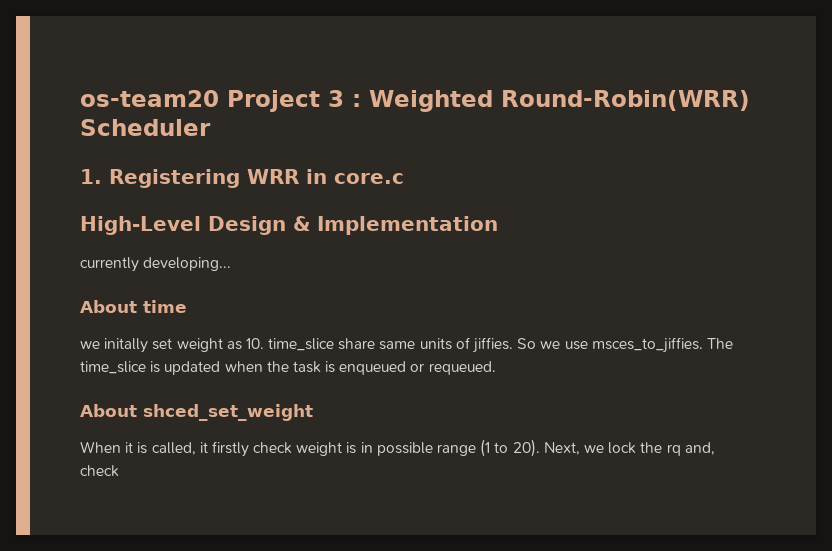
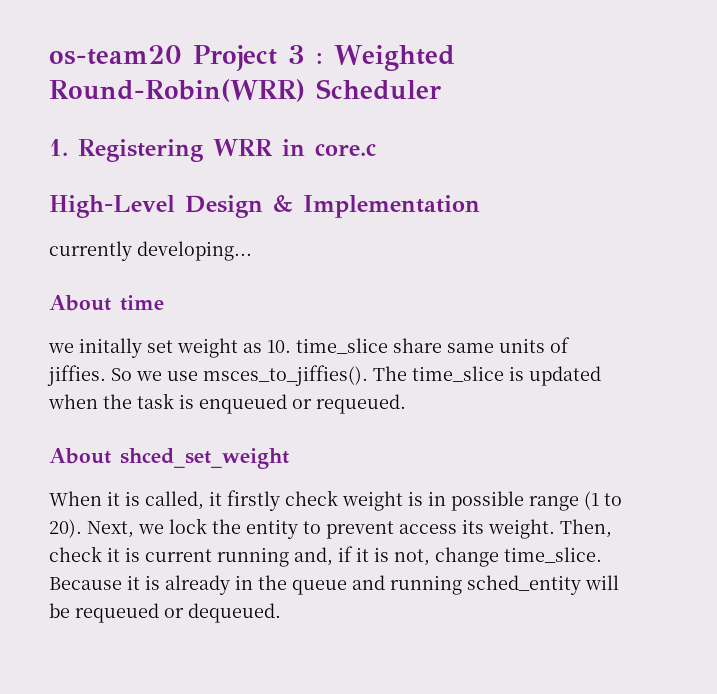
- So we use msces_to_jiffies.
+ So we use msces_to_jiffies().
- Next, we lock the rq and, check
+ Next, we lock the entity to prevent access its weight. Then, check it is current running and, if it is not, change time_slice. Because it is already in the queue and running sched_entity will be requeued or dequeued.

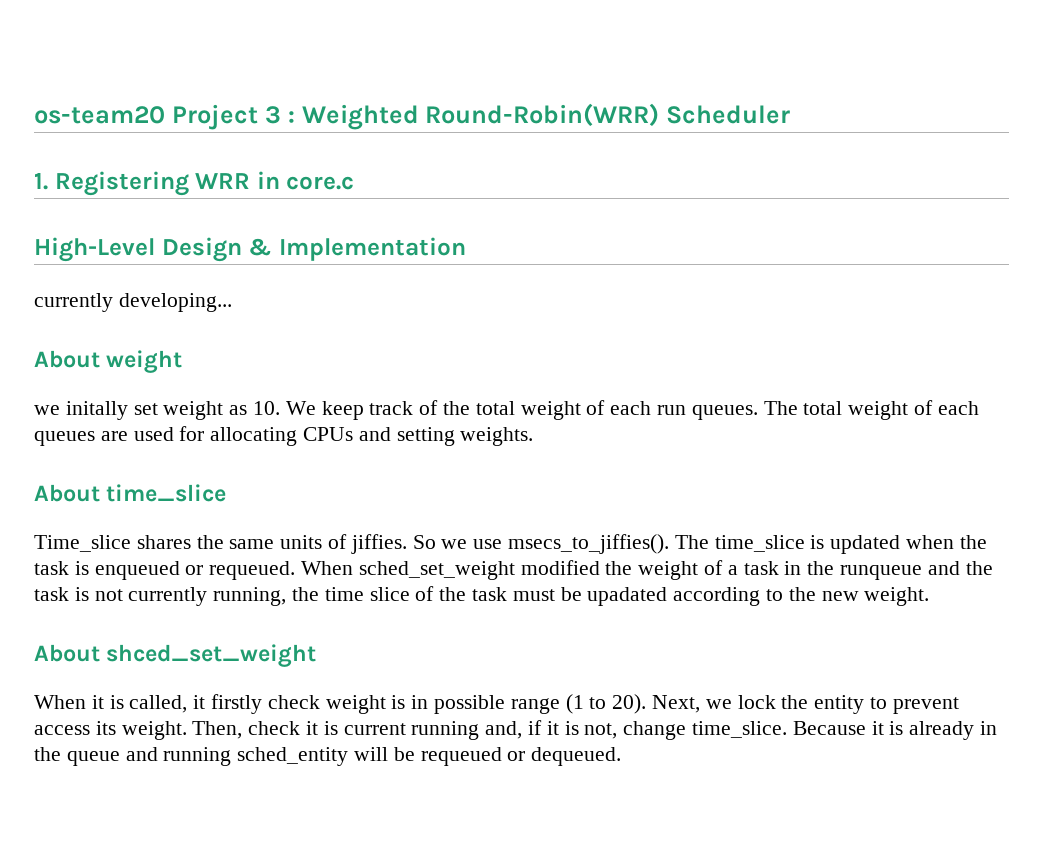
- About time
+ About weight
- we initally set weight as 10. time_slice share same units of jiffies.
+ we initally set weight as 10. We keep track of the total weight of each run queues. The total weight of each queues are used for allocating CPUs and setting weights.
+ About time_slice
+ Time_slice shares the same units of jiffies.
- So we use msces_to_jiffies().
+ So we use msecs_to_jiffies().
+ When sched_set_weight modified the weight of a task in the runqueue and the task is not currently running, the time slice of the task must be upadated according to the new weight.

